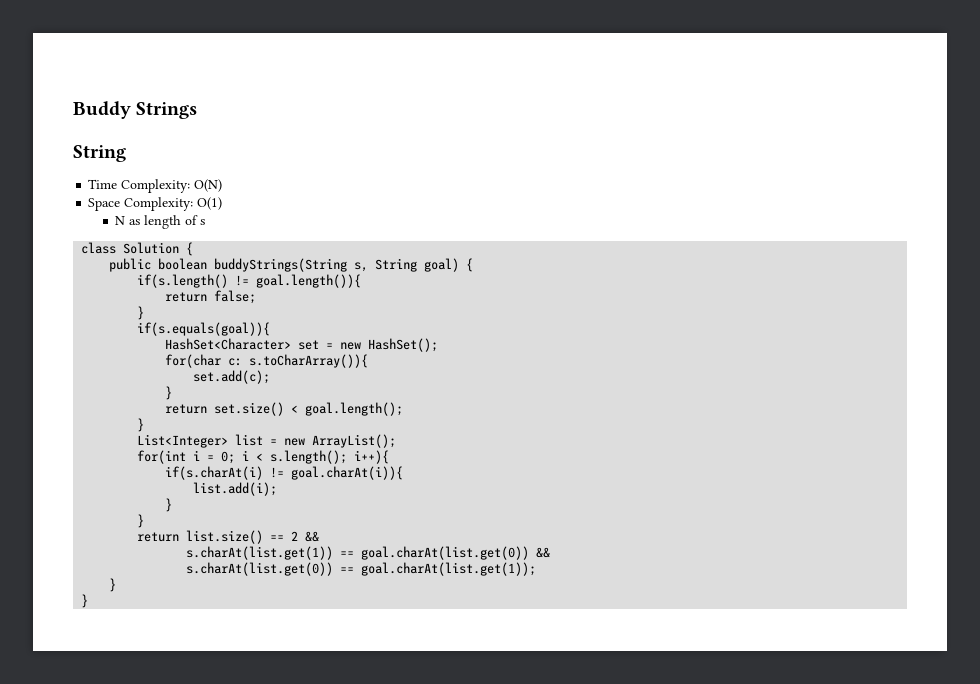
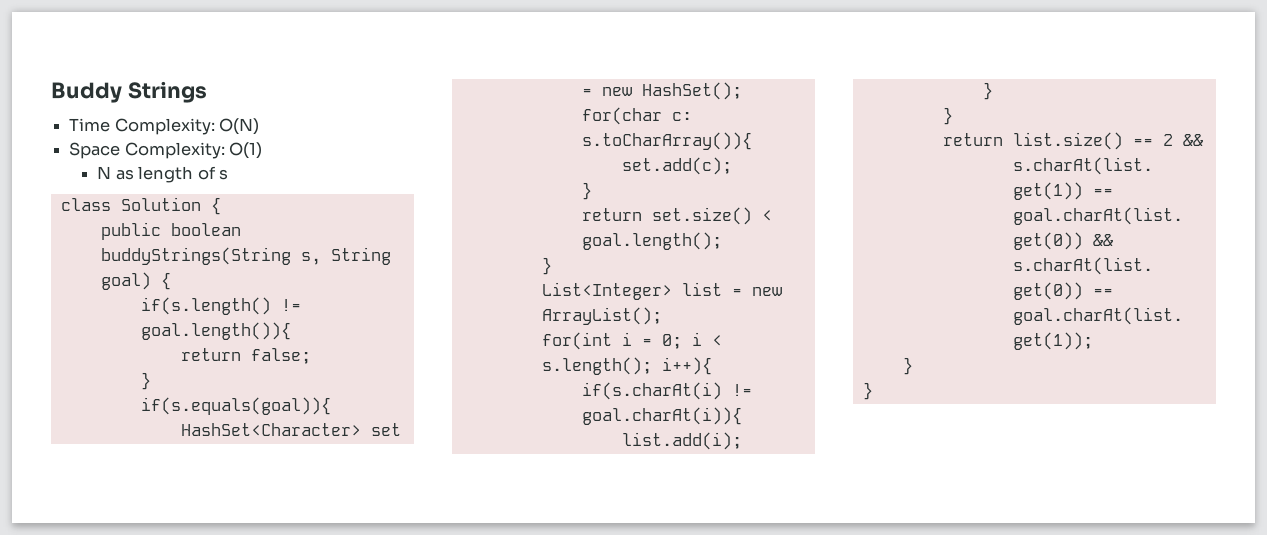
  Buddy Strings
- String

